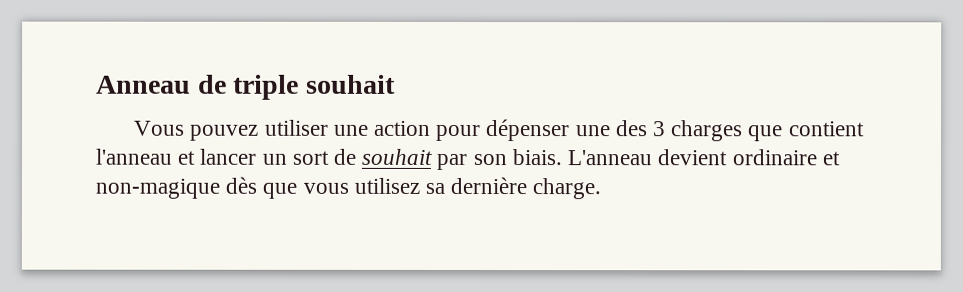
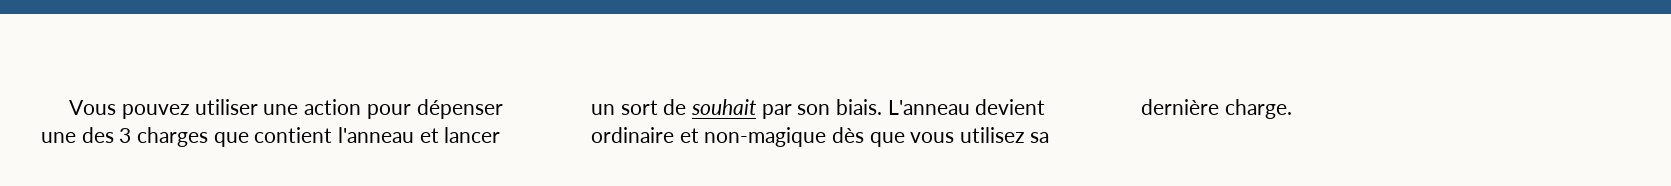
- Anneau de triple souhait

